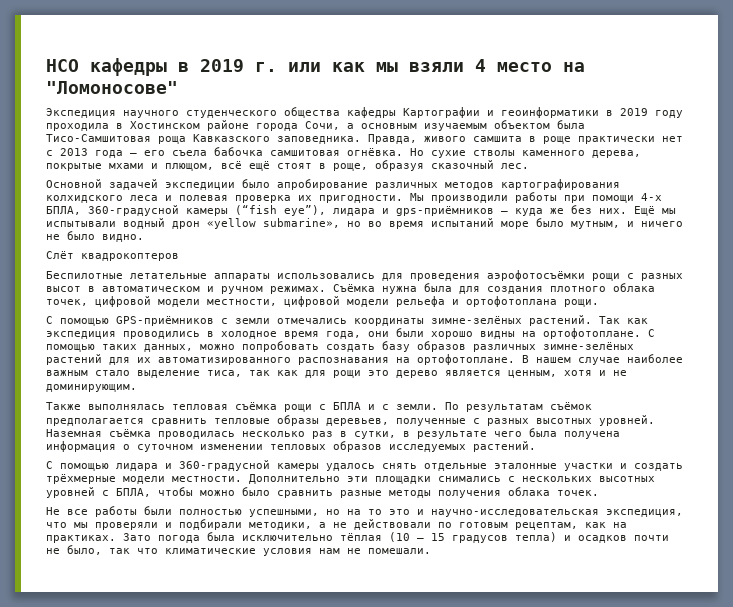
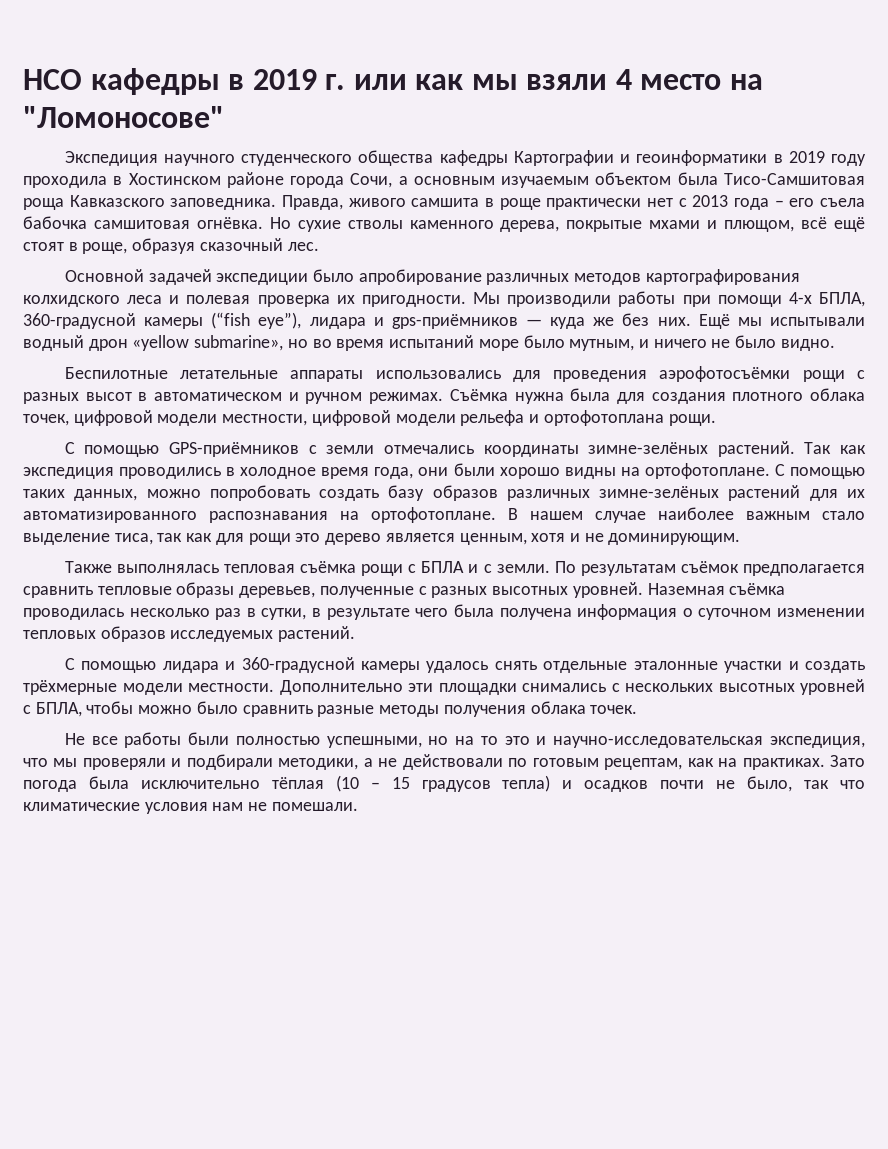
- Слёт квадрокоптеров

